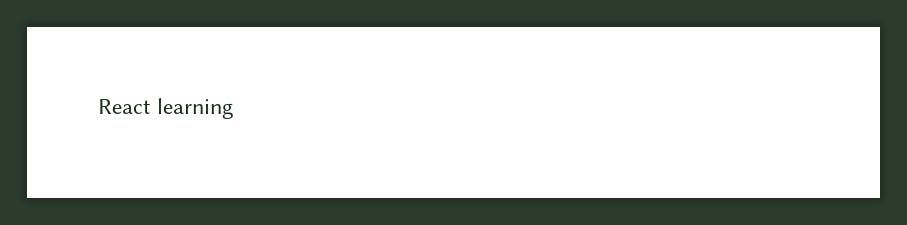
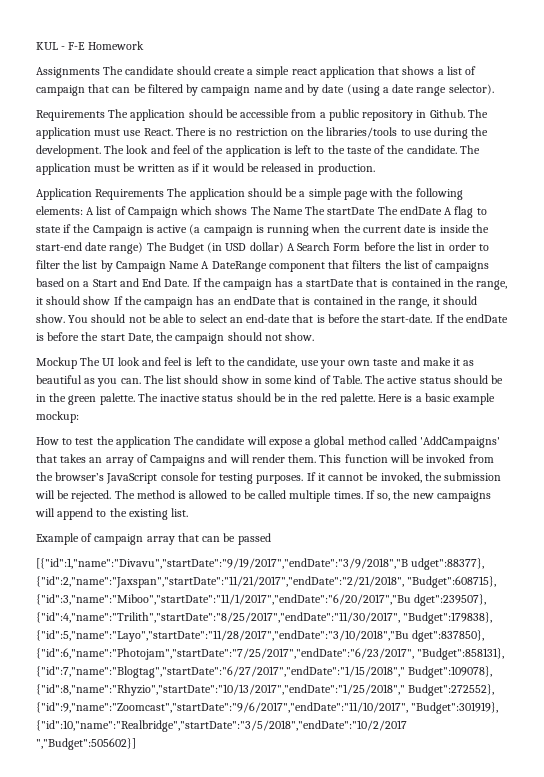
- React learning
+ KUL - F-E Homework
+ Assignments The candidate should create a simple react application that shows a list of campaign that can be filtered by campaign name and by date (using a date range selector).
+ Requirements The application should be accessible from a public repository in Github. The application must use React. There is no restriction on the libraries/tools to use during the development. The look and feel of the application is left to the taste of the candidate. The application must be written as if it would be released in production.
+ Application Requirements The application should be a simple page with the following elements: A list of Campaign which shows The Name The startDate The endDate A flag to state if the Campaign is active (a campaign is running when the current date is inside the start-end date range) The Budget (in USD dollar) A Search Form before the list in order to filter the list by Campaign Name A DateRange component that filters the list of campaigns based on a Start and End Date. If the campaign has a startDate that is contained in the range, it should show If the campaign has an endDate that is contained in the range, it should show. You should not be able to select an end-date that is before the start-date. If the endDate is before the start Date, the campaign should not show.
+ Mockup The UI look and feel is left to the candidate, use your own taste and make it as beautiful as you can. The list should show in some kind of Table. The active status should be in the green palette. The inactive status should be in the red palette. Here is a basic example mockup:
+ How to test the application The candidate will expose a global method called 'AddCampaigns' that takes an array of Campaigns and will render them. This function will be invoked from the browser’s JavaScript console for testing purposes. If it cannot be invoked, the submission will be rejected. The method is allowed to be called multiple times. If so, the new campaigns will append to the existing list.
+ Example of campaign array that can be passed
+ [{"id":1,"name":"Divavu","startDate":"9/19/2017","endDate":"3/9/2018","B udget":88377}, {"id":2,"name":"Jaxspan","startDate":"11/21/2017","endDate":"2/21/2018", "Budget":608715}, {"id":3,"name":"Miboo","startDate":"11/1/2017","endDate":"6/20/2017","Bu dget":239507}, {"id":4,"name":"Trilith","startDate":"8/25/2017","endDate":"11/30/2017", "Budget":179838}, {"id":5,"name":"Layo","startDate":"11/28/2017","endDate":"3/10/2018","Bu dget":837850}, {"id":6,"name":"Photojam","startDate":"7/25/2017","endDate":"6/23/2017", "Budget":858131}, {"id":7,"name":"Blogtag","startDate":"6/27/2017","endDate":"1/15/2018"," Budget":109078}, {"id":8,"name":"Rhyzio","startDate":"10/13/2017","endDate":"1/25/2018"," Budget":272552}, {"id":9,"name":"Zoomcast","startDate":"9/6/2017","endDate":"11/10/2017", "Budget":301919}, {"id":10,"name":"Realbridge","startDate":"3/5/2018","endDate":"10/2/2017 ","Budget":505602}]

